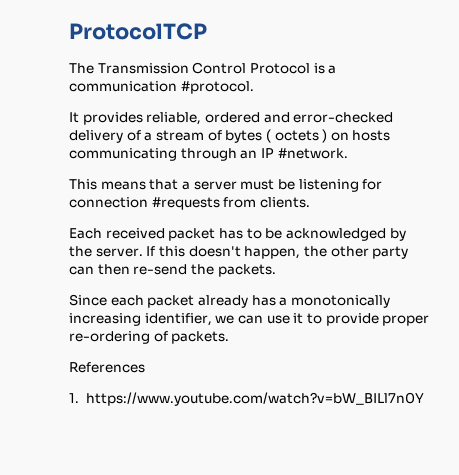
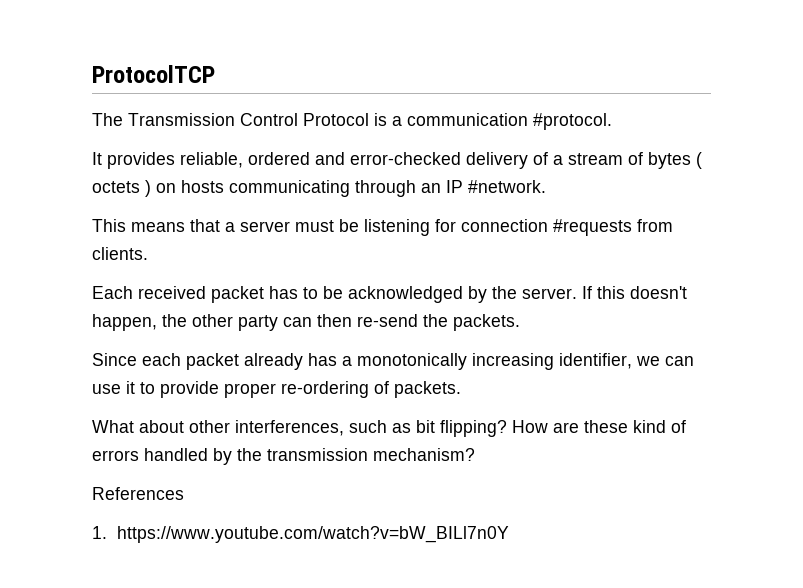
+ What about other interferences, such as bit flipping? How are these kind of errors handled by the transmission mechanism?

